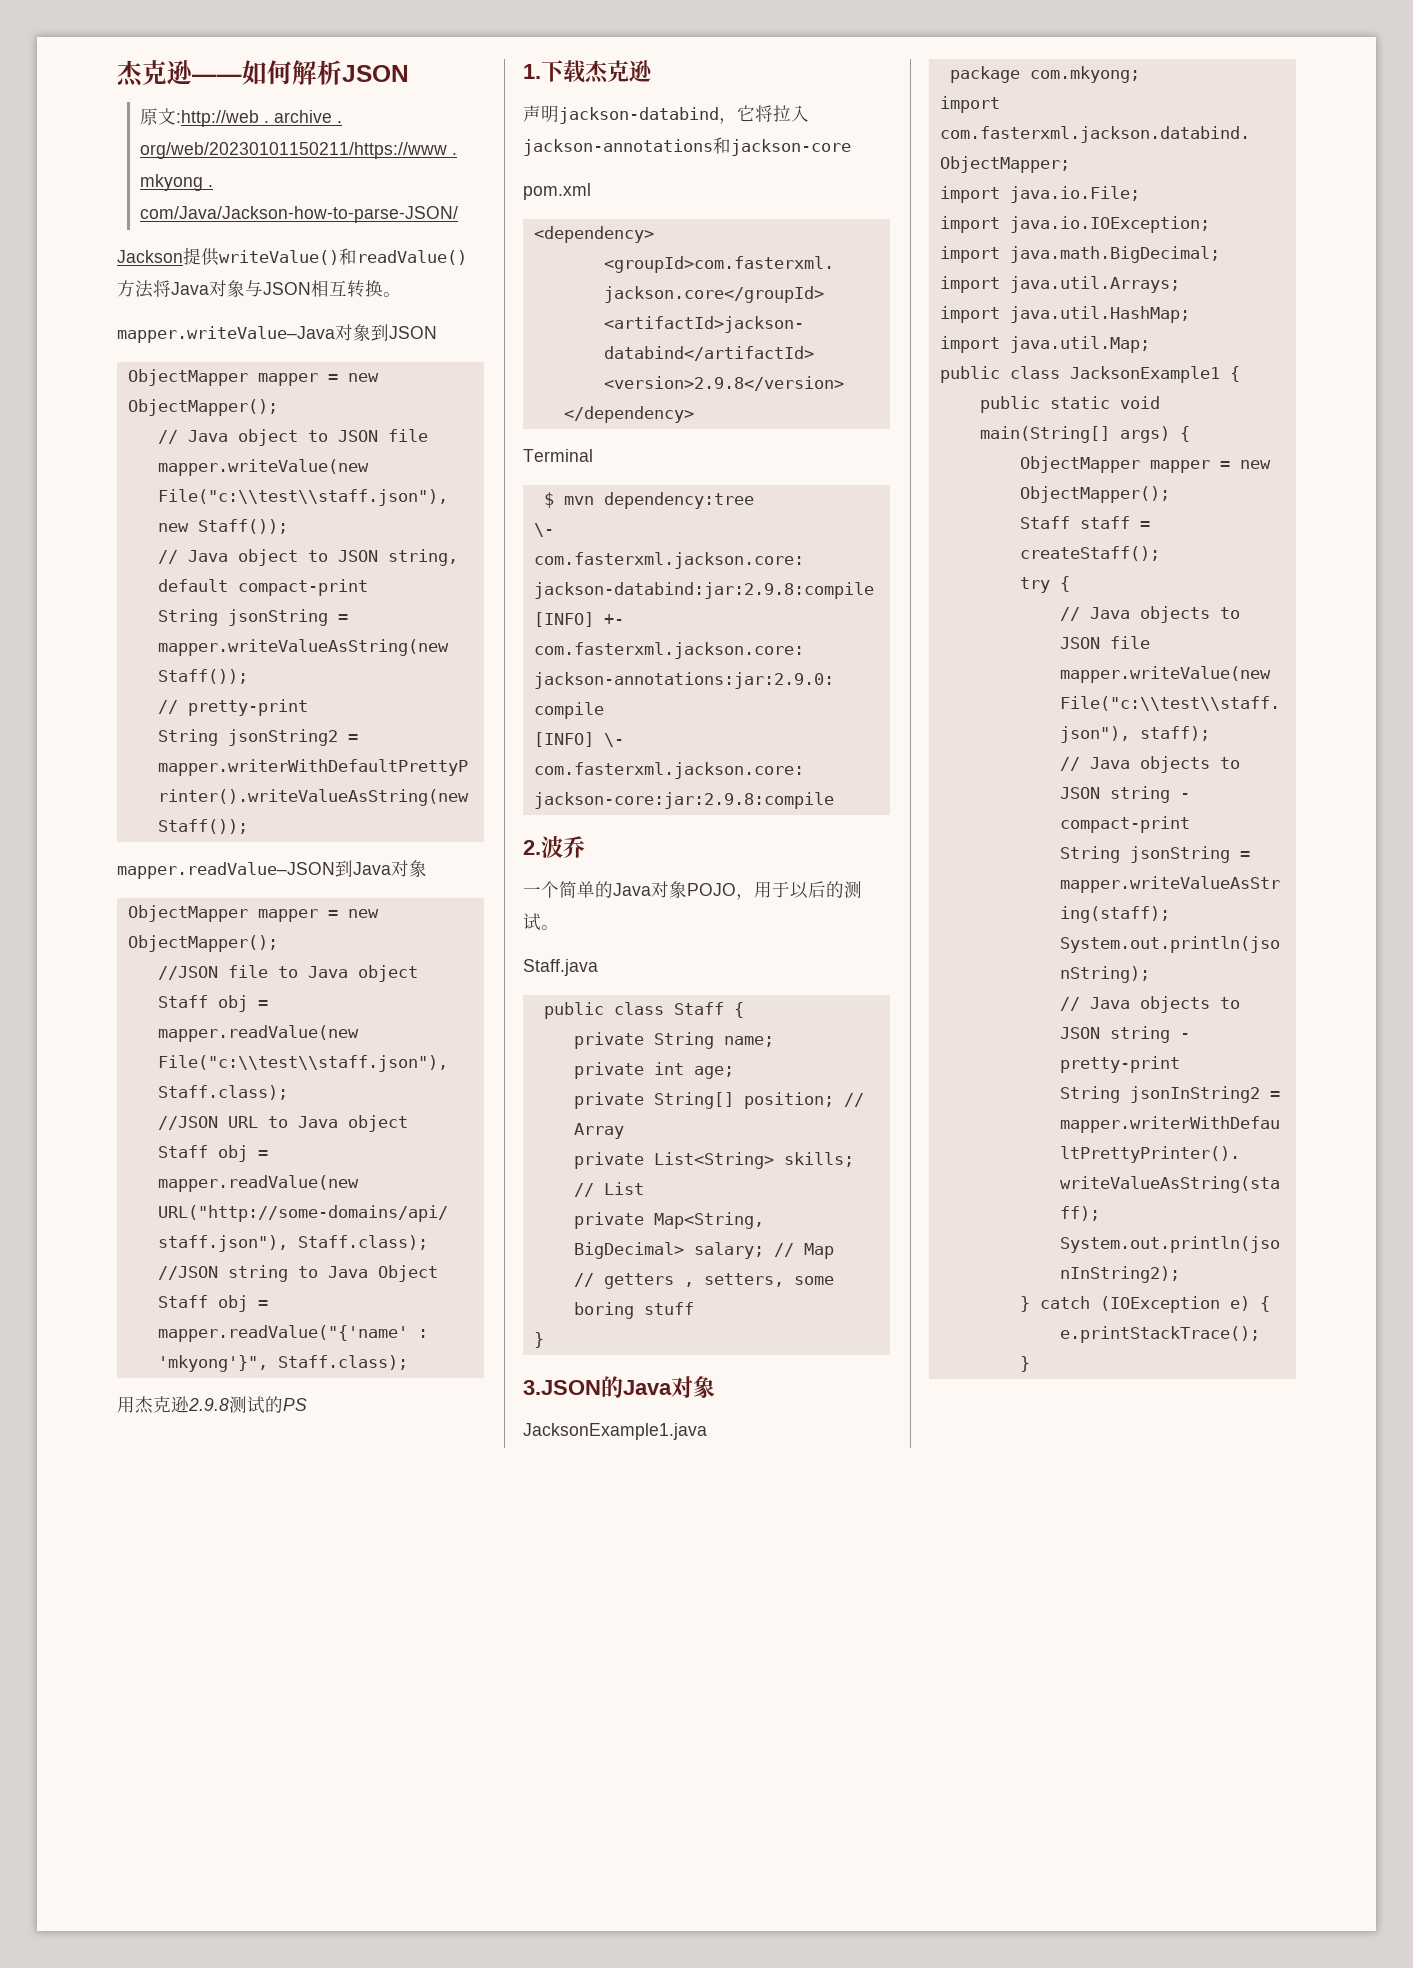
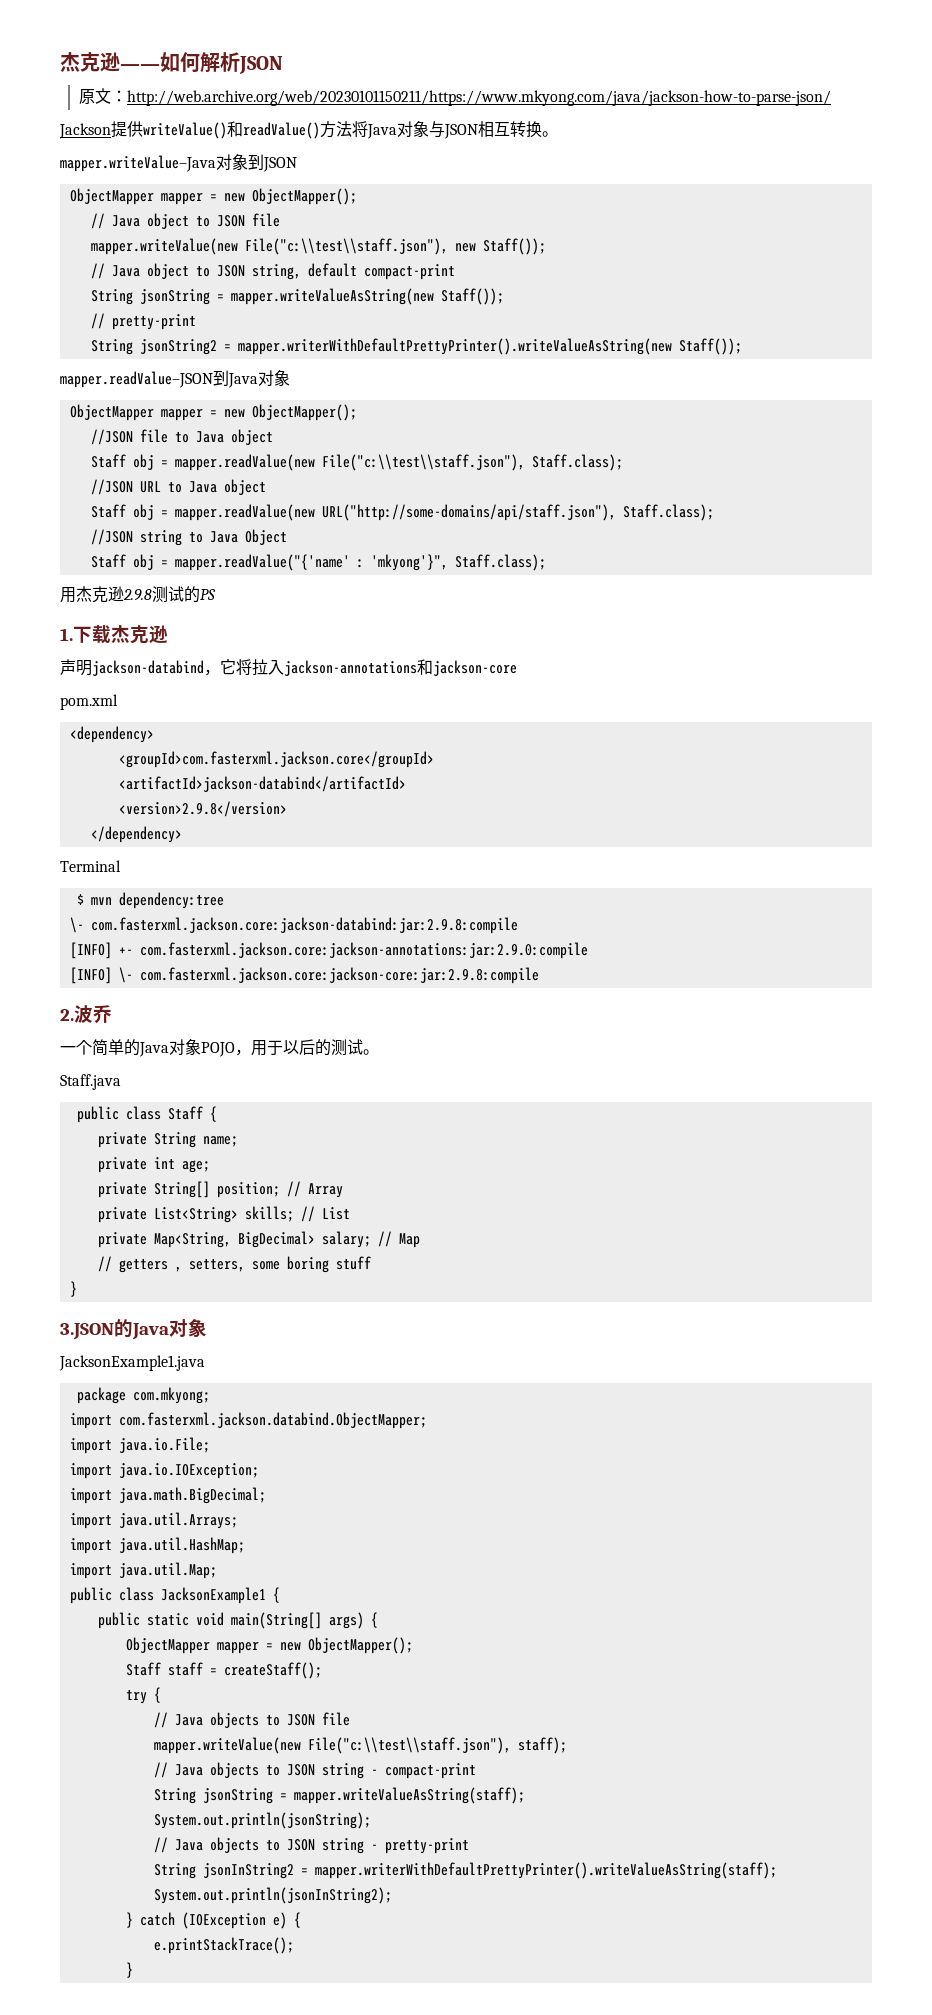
- 原文:http://web . archive . org/web/20230101150211/https://www . mkyong . com/Java/Jackson-how-to-parse-JSON/
+ 原文：http://web.archive.org/web/20230101150211/https://www.mkyong.com/java/jackson-how-to-parse-json/

